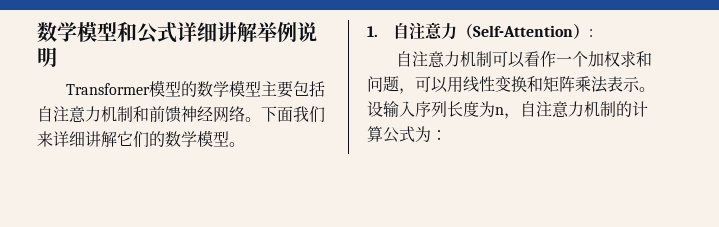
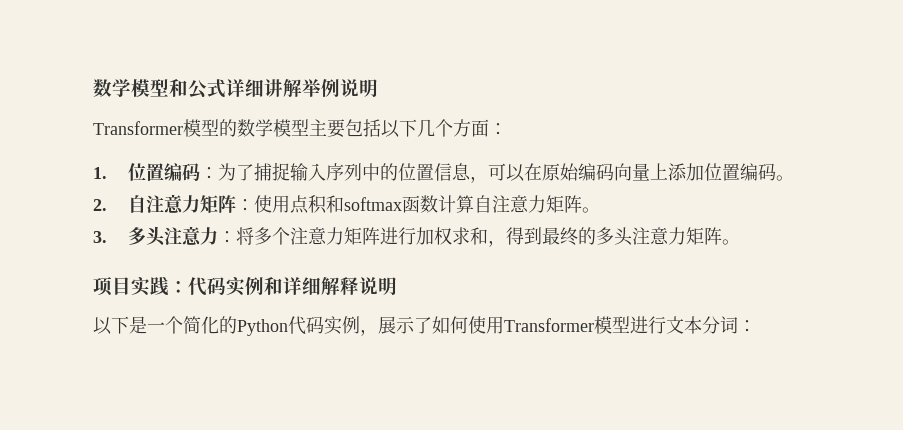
- Transformer模型的数学模型主要包括自注意力机制和前馈神经网络。下面我们来详细讲解它们的数学模型。
- 1.自注意力（Self-Attention）:
- 自注意力机制可以看作一个加权求和问题，可以用线性变换和矩阵乘法表示。设输入序列长度为n，自注意力机制的计算公式为：
+ Transformer模型的数学模型主要包括以下几个方面：
+ 1.位置编码：为了捕捉输入序列中的位置信息，可以在原始编码向量上添加位置编码。
+ 2.自注意力矩阵：使用点积和softmax函数计算自注意力矩阵。
+ 3.多头注意力：将多个注意力矩阵进行加权求和，得到最终的多头注意力矩阵。
+ 项目实践：代码实例和详细解释说明
+ 以下是一个简化的Python代码实例，展示了如何使用Transformer模型进行文本分词：

